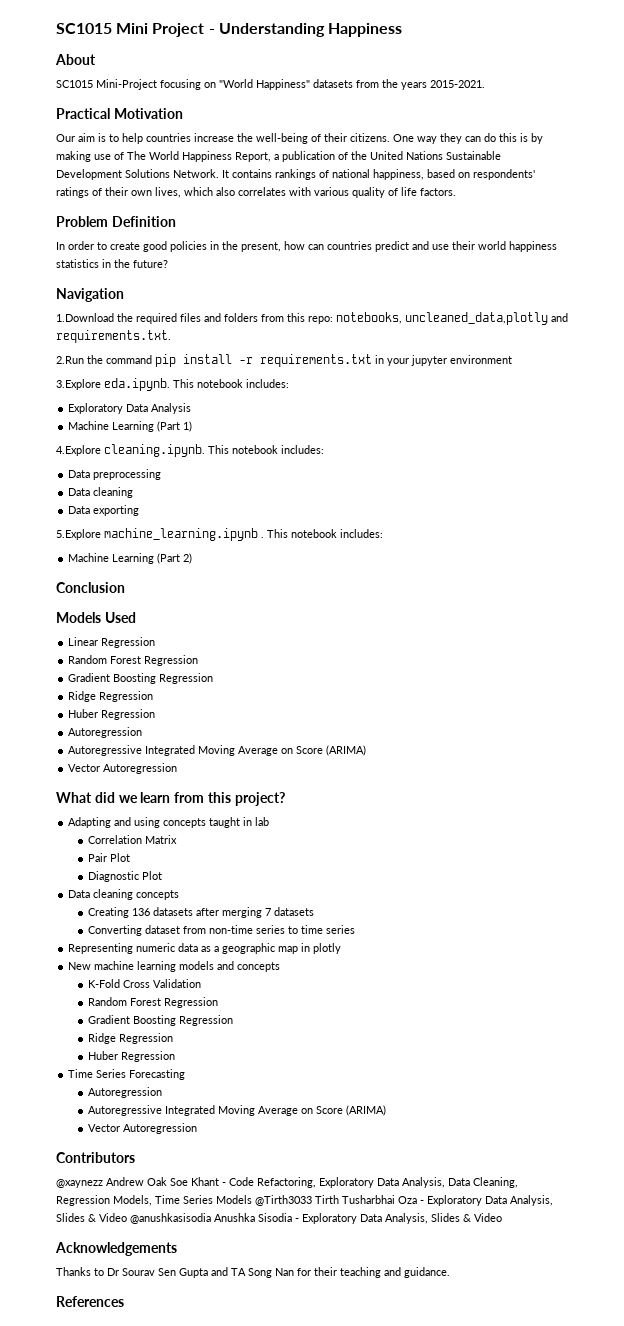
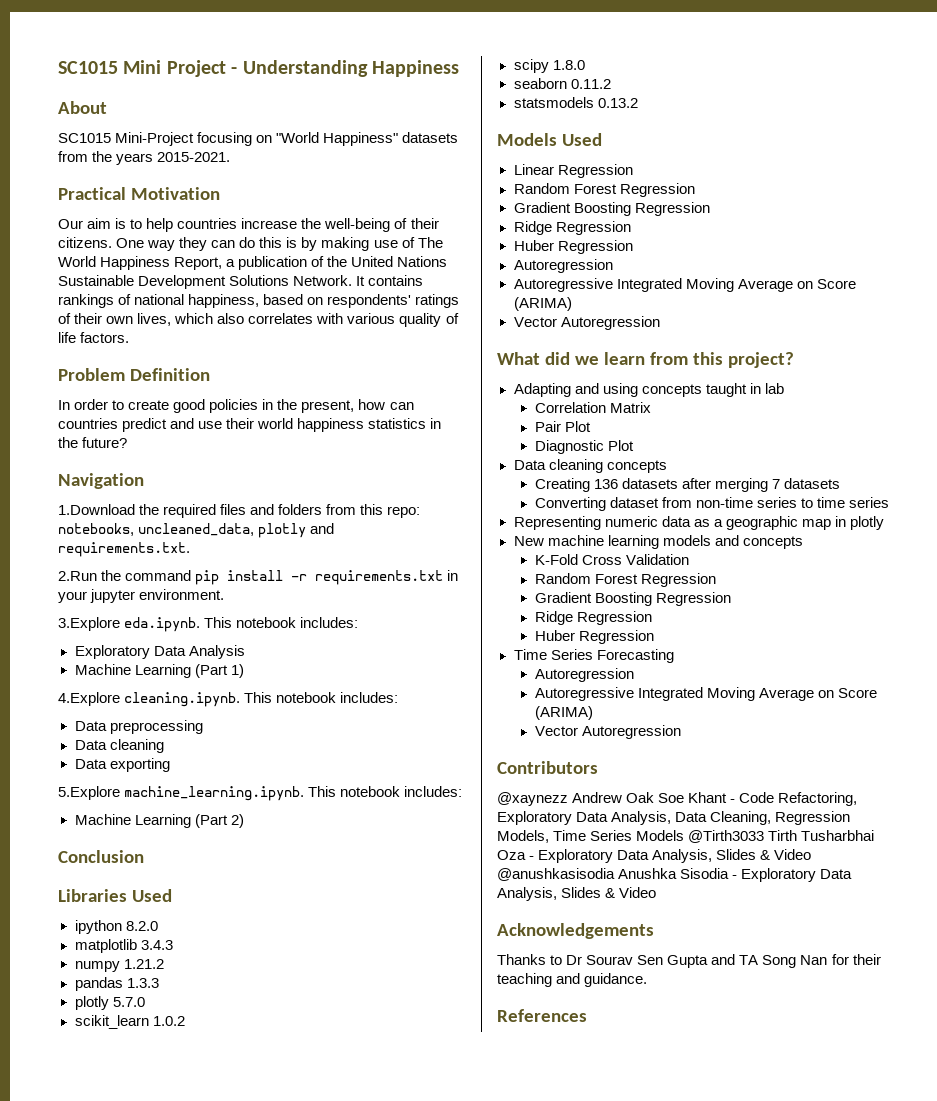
- 1.Download the required files and folders from this repo: notebooks, uncleaned_data,plotly and requirements.txt.
+ 1.Download the required files and folders from this repo: notebooks, uncleaned_data, plotly and requirements.txt.
- 2.Run the command pip install -r requirements.txt in your jupyter environment
+ 2.Run the command pip install -r requirements.txt in your jupyter environment.
- 5.Explore machine_learning.ipynb . This notebook includes:
+ 5.Explore machine_learning.ipynb. This notebook includes:
+ Libraries Used
+ ipython 8.2.0
+ matplotlib 3.4.3
+ numpy 1.21.2
+ pandas 1.3.3
+ plotly 5.7.0
+ scikit_learn 1.0.2
+ scipy 1.8.0
+ seaborn 0.11.2
+ statsmodels 0.13.2

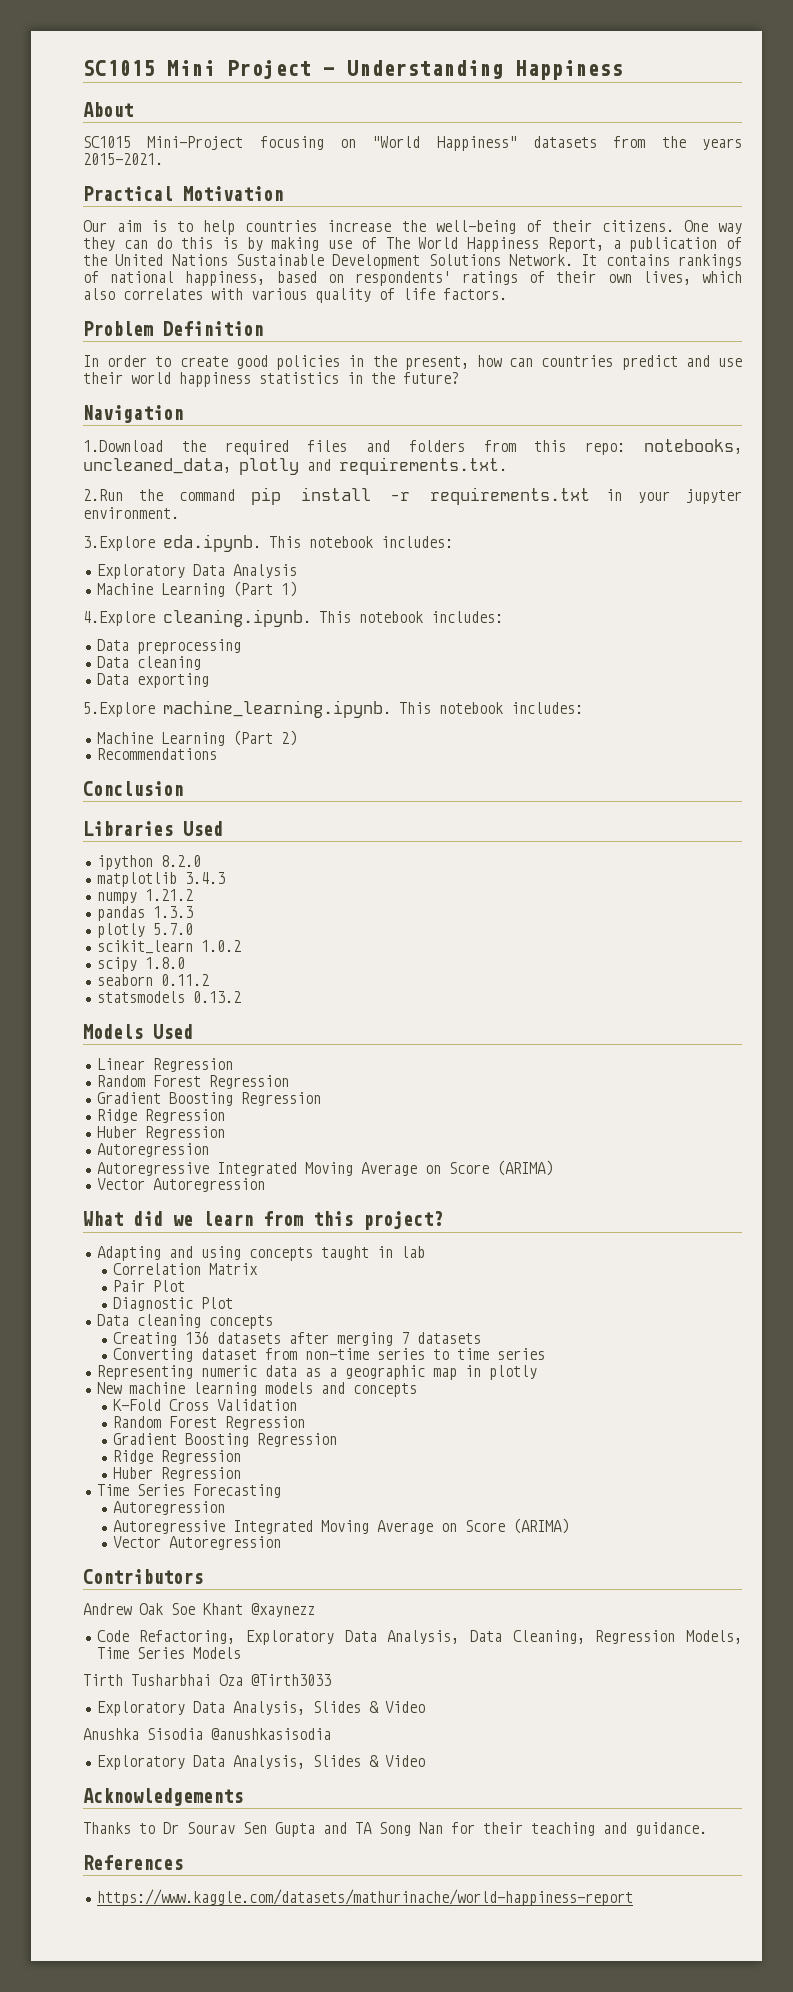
+ Recommendations
- @xaynezz Andrew Oak Soe Khant - Code Refactoring, Exploratory Data Analysis, Data Cleaning, Regression Models, Time Series Models @Tirth3033 Tirth Tusharbhai Oza - Exploratory Data Analysis, Slides & Video @anushkasisodia Anushka Sisodia - Exploratory Data Analysis, Slides & Video
+ Andrew Oak Soe Khant @xaynezz
+ Code Refactoring, Exploratory Data Analysis, Data Cleaning, Regression Models, Time Series Models
+ Tirth Tusharbhai Oza @Tirth3033
+ Exploratory Data Analysis, Slides & Video
+ Anushka Sisodia @anushkasisodia
+ Exploratory Data Analysis, Slides & Video
+ https://www.kaggle.com/datasets/mathurinache/world-happiness-report

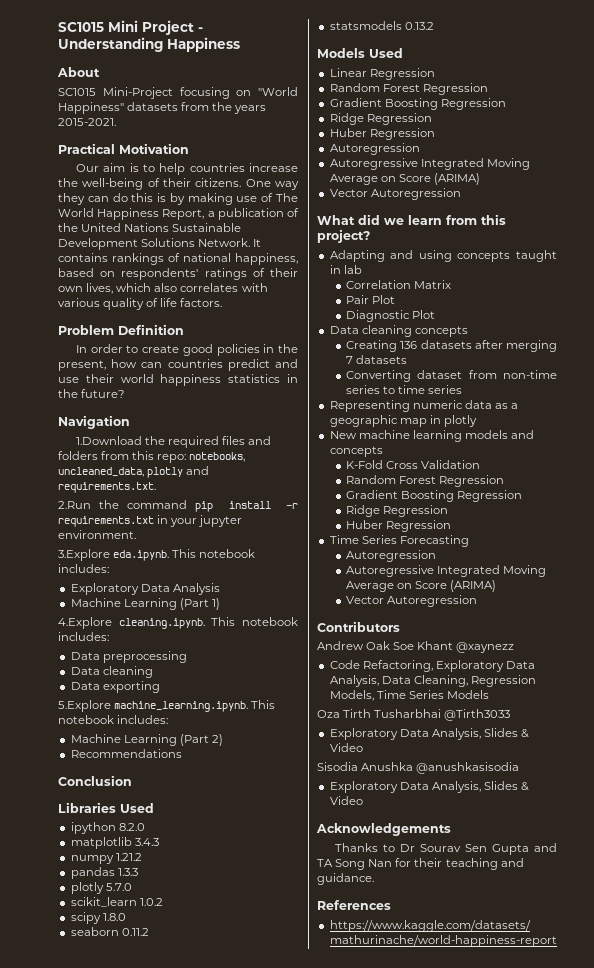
- Tirth Tusharbhai Oza @Tirth3033
+ Oza Tirth Tusharbhai @Tirth3033
- Anushka Sisodia @anushkasisodia
+ Sisodia Anushka @anushkasisodia

